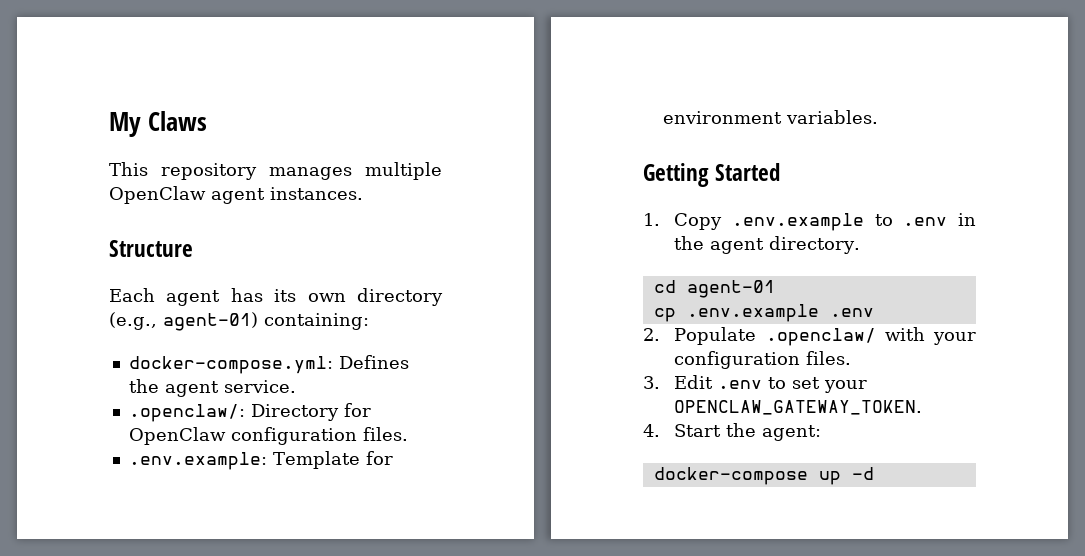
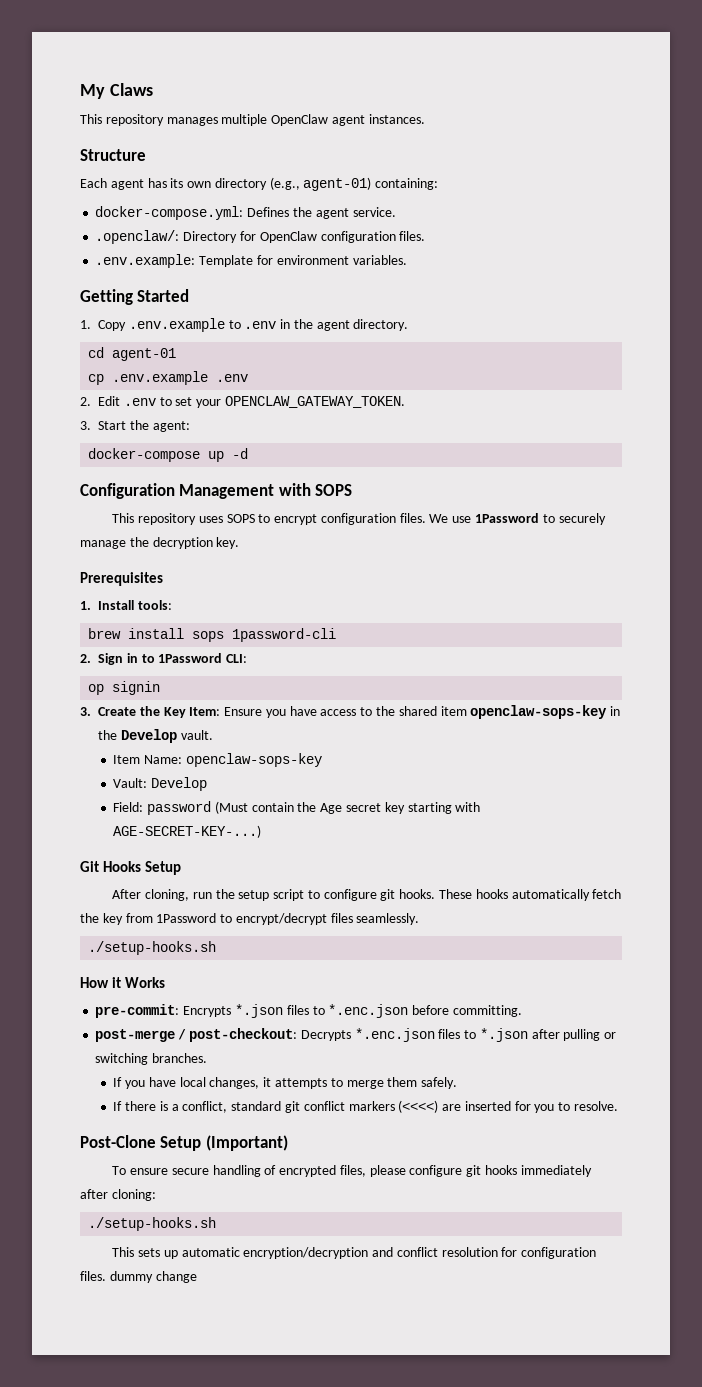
- 2. Populate .openclaw/ with your configuration files.
- 3. Edit .env to set your OPENCLAW_GATEWAY_TOKEN.
+ 2. Edit .env to set your OPENCLAW_GATEWAY_TOKEN.
- 4. Start the agent:
+ 3. Start the agent:
+ Configuration Management with SOPS
+ This repository uses SOPS to encrypt configuration files. We use 1Password to securely manage the decryption key.
+ Prerequisites
+ 1. Install tools:
+ brew install sops 1password-cli
+ 2. Sign in to 1Password CLI:
+ op signin
+ 3. Create the Key Item: Ensure you have access to the shared item openclaw-sops-key in the Develop vault.
+ Item Name: openclaw-sops-key
+ Vault: Develop
+ Field: password (Must contain the Age secret key starting with AGE-SECRET-KEY-...)
+ Git Hooks Setup
+ After cloning, run the setup script to configure git hooks. These hooks automatically fetch the key from 1Password to encrypt/decrypt files seamlessly.
+ ./setup-hooks.sh
+ How it Works
+ pre-commit: Encrypts *.json files to *.enc.json before committing.
+ post-merge / post-checkout: Decrypts *.enc.json files to *.json after pulling or switching branches.
+ If you have local changes, it attempts to merge them safely.
+ If there is a conflict, standard git conflict markers (<<<<) are inserted for you to resolve.
+ Post-Clone Setup (Important)
+ To ensure secure handling of encrypted files, please configure git hooks immediately after cloning:
+ ./setup-hooks.sh
+ This sets up automatic encryption/decryption and conflict resolution for configuration files. dummy change

